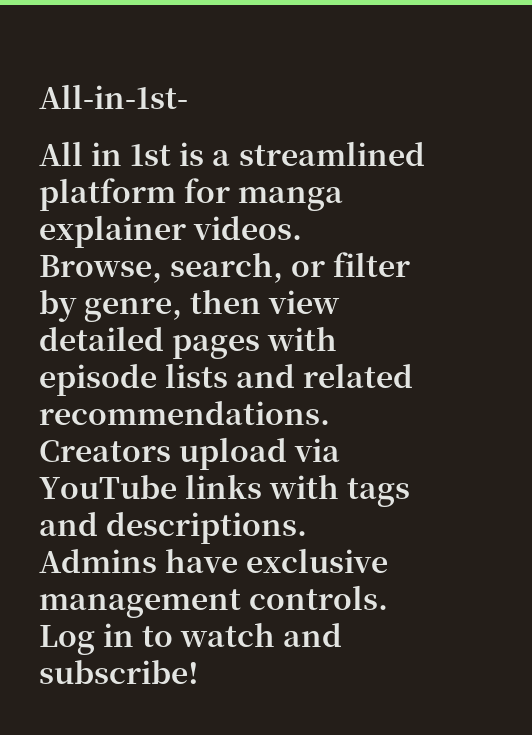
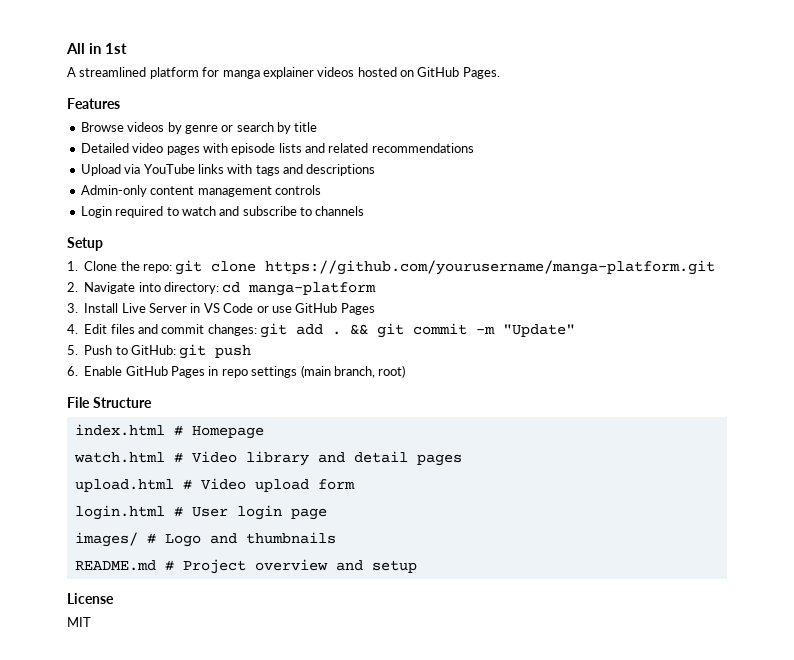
- All-in-1st-
- All in 1st is a streamlined platform for manga explainer videos. Browse, search, or filter by genre, then view detailed pages with episode lists and related recommendations. Creators upload via YouTube links with tags and descriptions. Admins have exclusive management controls. Log in to watch and subscribe!
+ All in 1st
+ A streamlined platform for manga explainer videos hosted on GitHub Pages.
+ Features
+ Browse videos by genre or search by title
+ Detailed video pages with episode lists and related recommendations
+ Upload via YouTube links with tags and descriptions
+ Admin-only content management controls
+ Login required to watch and subscribe to channels
+ Setup
+ 1. Clone the repo: git clone https://github.com/yourusername/manga-platform.git
+ 2. Navigate into directory: cd manga-platform
+ 3. Install Live Server in VS Code or use GitHub Pages
+ 4. Edit files and commit changes: git add . && git commit -m "Update"
+ 5. Push to GitHub: git push
+ 6. Enable GitHub Pages in repo settings (main branch, root)
+ File Structure
+ index.html # Homepage
+ watch.html # Video library and detail pages
+ upload.html # Video upload form
+ login.html # User login page
+ images/ # Logo and thumbnails
+ README.md # Project overview and setup
+ License
+ MIT

